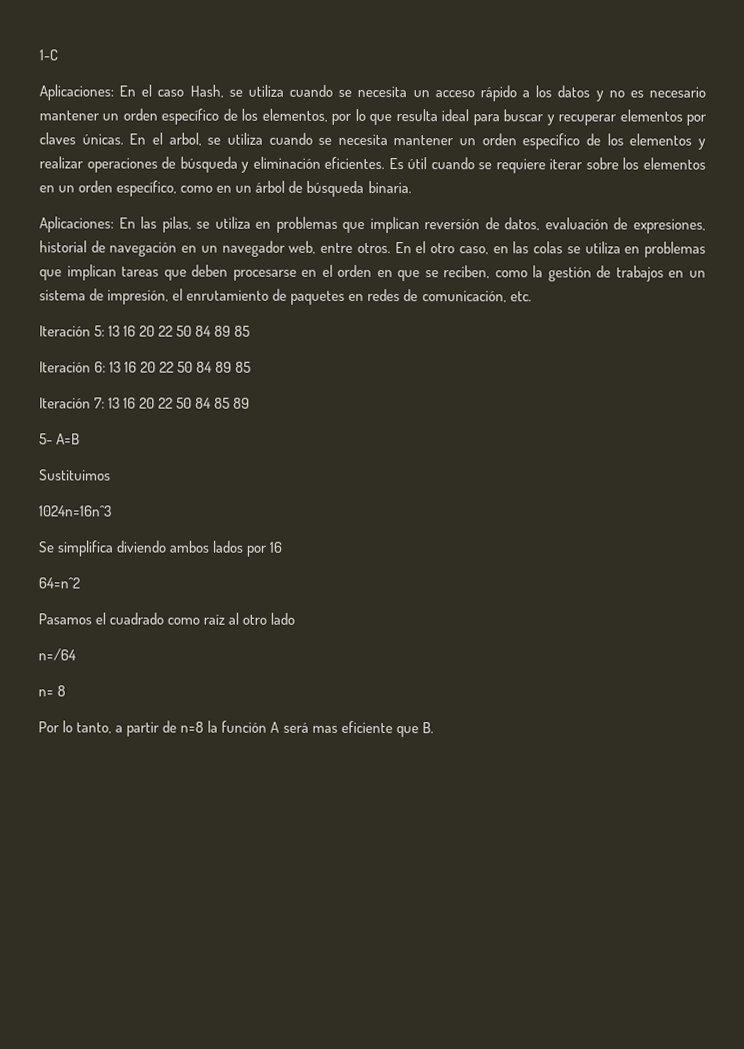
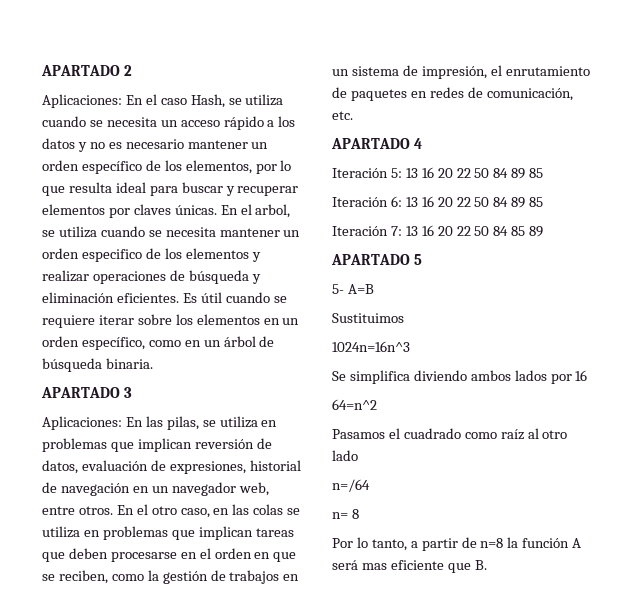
- 1-C
+ APARTADO 2
+ APARTADO 3
+ APARTADO 4
+ APARTADO 5

